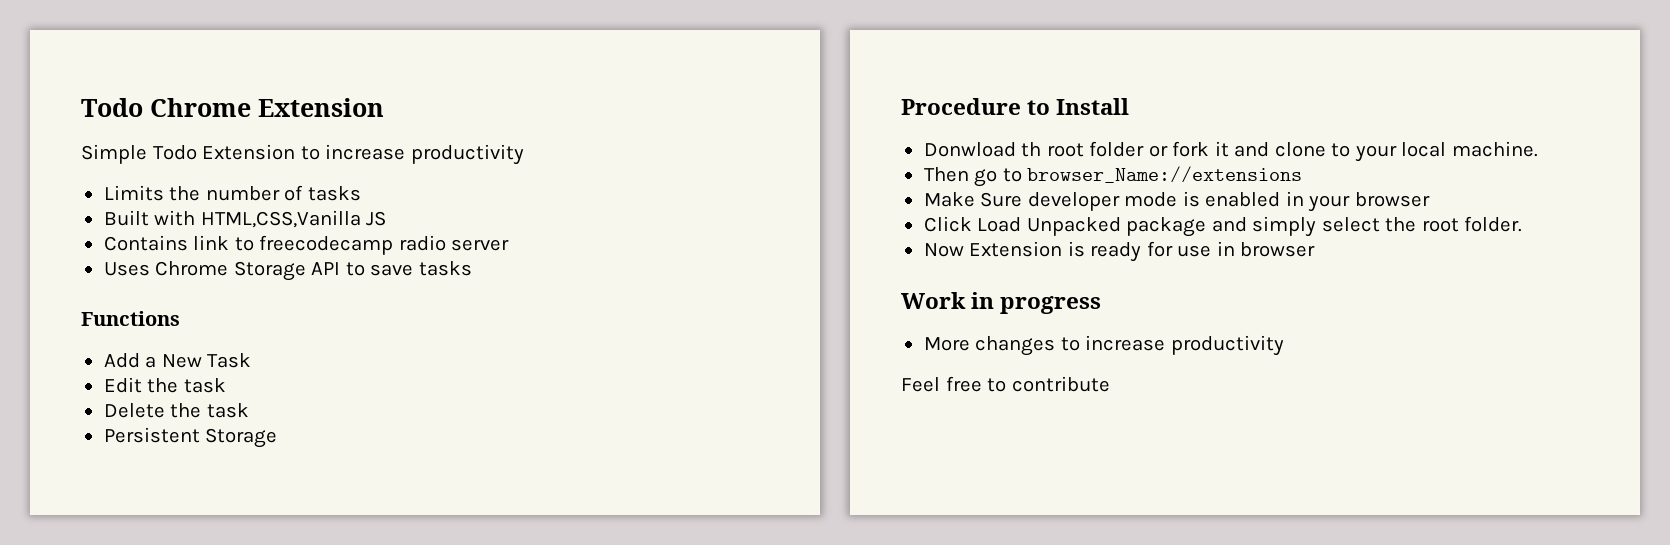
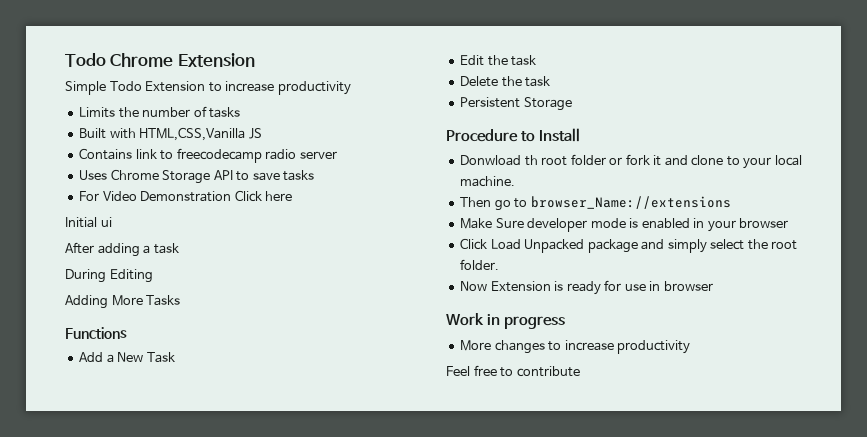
+ For Video Demonstration Click here
+ Initial ui
+ After adding a task
+ During Editing
+ Adding More Tasks

